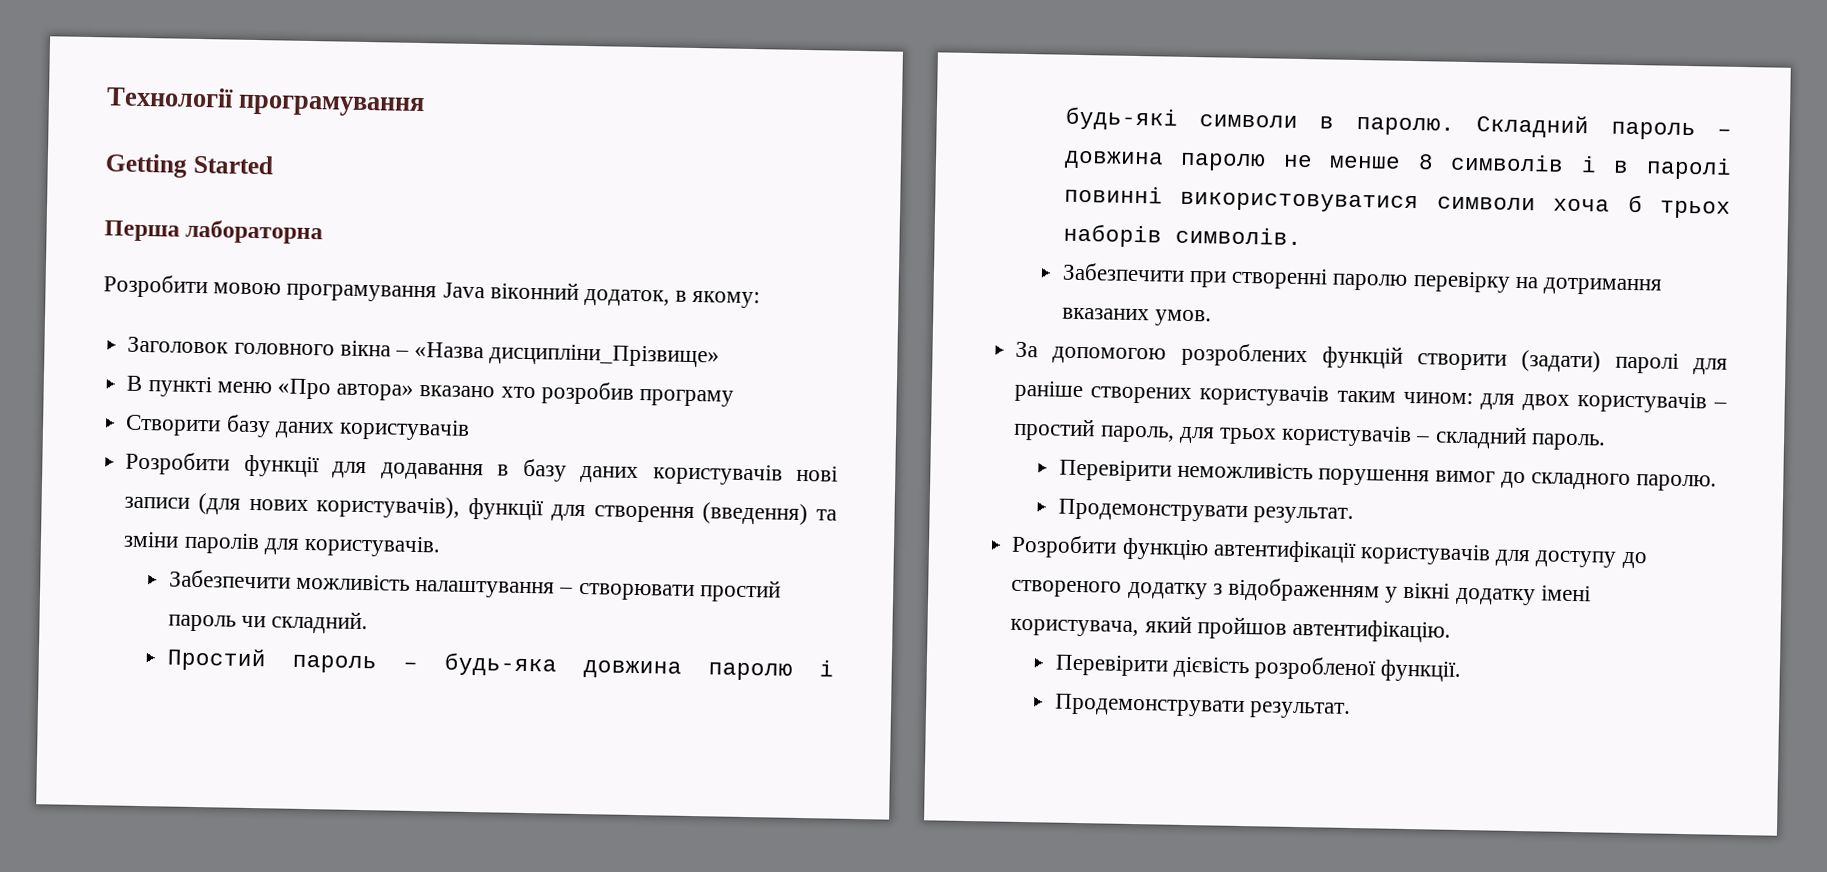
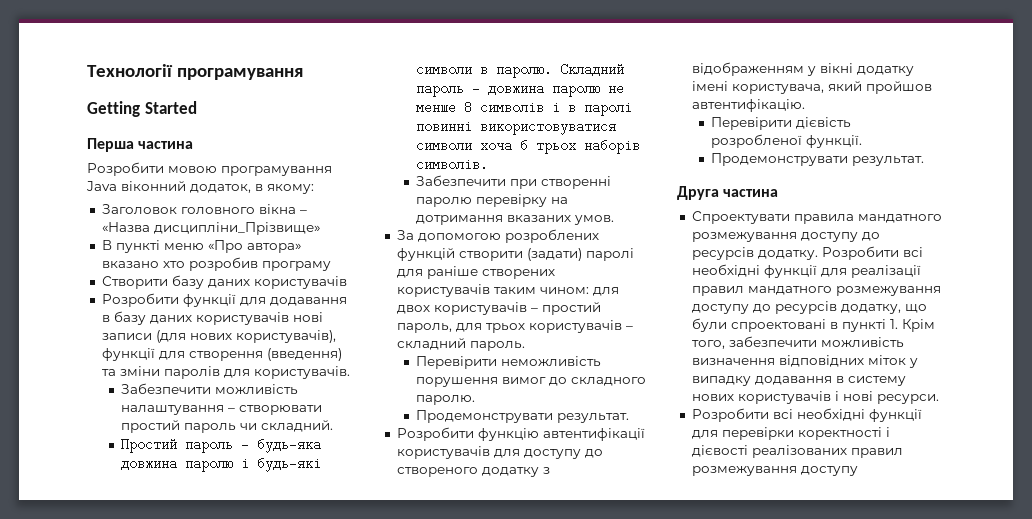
- Перша лабораторна
+ Перша частина
+ Друга частина
+ Спроектувати правила мандатного розмежування доступу до ресурсів додатку. Розробити всі необхідні функції для реалізації правил мандатного розмежування доступу до ресурсів додатку, що були спроектовані в пункті 1. Крім того, забезпечити можливість визначення відповідних міток у випадку додавання в систему нових користувачів і нові ресурси.
+ Розробити всі необхідні функції для перевірки коректності і дієвості реалізованих правил розмежування доступу

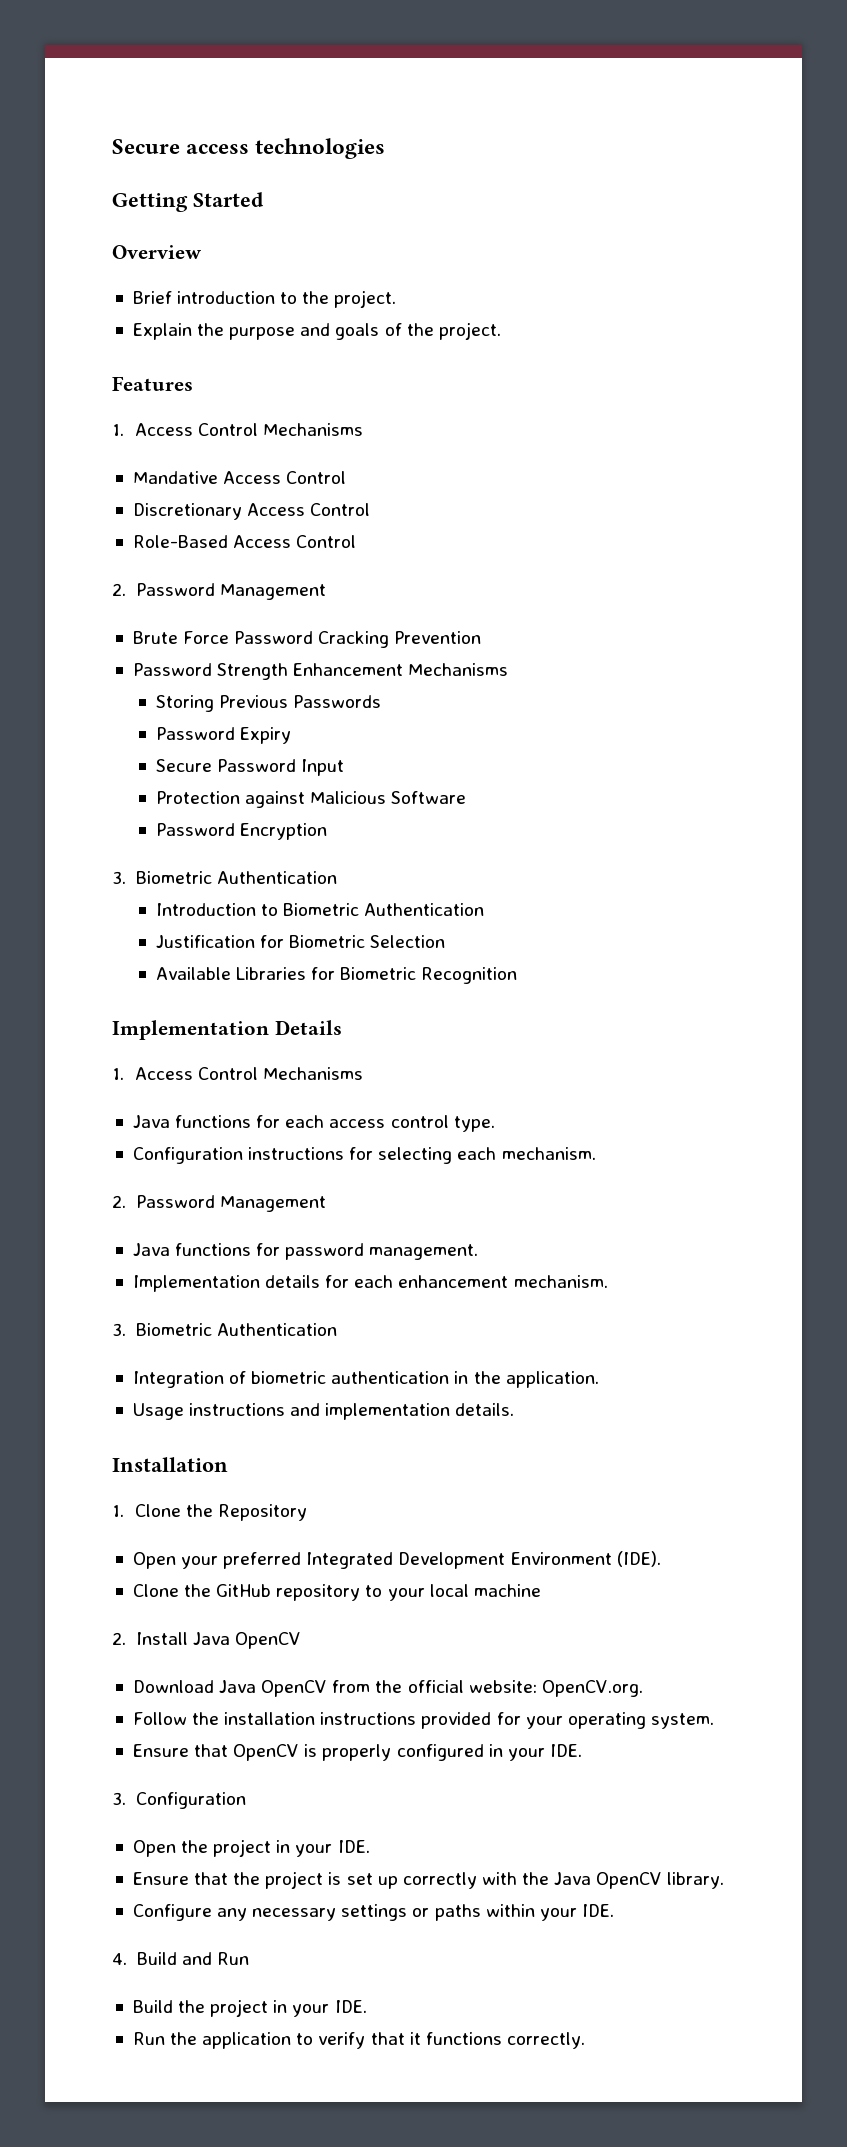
- Технології програмування
+ Secure access technologies
- Перша частина
- Розробити мовою програмування Java віконний додаток, в якому:
- Заголовок головного вікна – «Назва дисципліни_Прізвище»
- В пункті меню «Про автора» вказано хто розробив програму
- Створити базу даних користувачів
- Розробити функції для додавання в базу даних користувачів нові записи (для нових користувачів), функції для створення (введення) та зміни паролів для користувачів.
- Забезпечити можливість налаштування – створювати простий пароль чи складний.
- Простий пароль – будь-яка довжина паролю і будь-які символи в паролю. Складний пароль – довжина паролю не менше 8 символів і в паролі повинні використовуватися символи хоча б трьох наборів символів.
- Забезпечити при створенні паролю перевірку на дотримання вказаних умов.
- За допомогою розроблених функцій створити (задати) паролі для раніше створених користувачів таким чином: для двох користувачів – простий пароль, для трьох користувачів – складний пароль.
- Перевірити неможливість порушення вимог до складного паролю.
- Продемонструвати результат.
- Розробити функцію автентифікації користувачів для доступу до створеного додатку з відображенням у вікні додатку імені користувача, який пройшов автентифікацію.
- Перевірити дієвість розробленої функції.
- Продемонструвати результат.
- Друга частина
- Спроектувати правила мандатного розмежування доступу до ресурсів додатку. Розробити всі необхідні функції для реалізації правил мандатного розмежування доступу до ресурсів додатку, що були спроектовані в пункті 1. Крім того, забезпечити можливість визначення відповідних міток у випадку додавання в систему нових користувачів і нові ресурси.
- Розробити всі необхідні функції для перевірки коректності і дієвості реалізованих правил розмежування доступу
+ Overview
+ Brief introduction to the project.
+ Explain the purpose and goals of the project.
+ Features
+ 1. Access Control Mechanisms
+ Mandative Access Control
+ Discretionary Access Control
+ Role-Based Access Control
+ 2. Password Management
+ Brute Force Password Cracking Prevention
+ Password Strength Enhancement Mechanisms
+ Storing Previous Passwords
+ Password Expiry
+ Secure Password Input
+ Protection against Malicious Software
+ Password Encryption
+ 3. Biometric Authentication
+ Introduction to Biometric Authentication
+ Justification for Biometric Selection
+ Available Libraries for Biometric Recognition
+ Implementation Details
+ 1. Access Control Mechanisms
+ Java functions for each access control type.
+ Configuration instructions for selecting each mechanism.
+ 2. Password Management
+ Java functions for password management.
+ Implementation details for each enhancement mechanism.
+ 3. Biometric Authentication
+ Integration of biometric authentication in the application.
+ Usage instructions and implementation details.
+ Installation
+ 1. Clone the Repository
+ Open your preferred Integrated Development Environment (IDE).
+ Clone the GitHub repository to your local machine
+ 2. Install Java OpenCV
+ Download Java OpenCV from the official website: OpenCV.org.
+ Follow the installation instructions provided for your operating system.
+ Ensure that OpenCV is properly configured in your IDE.
+ 3. Configuration
+ Open the project in your IDE.
+ Ensure that the project is set up correctly with the Java OpenCV library.
+ Configure any necessary settings or paths within your IDE.
+ 4. Build and Run
+ Build the project in your IDE.
+ Run the application to verify that it functions correctly.

